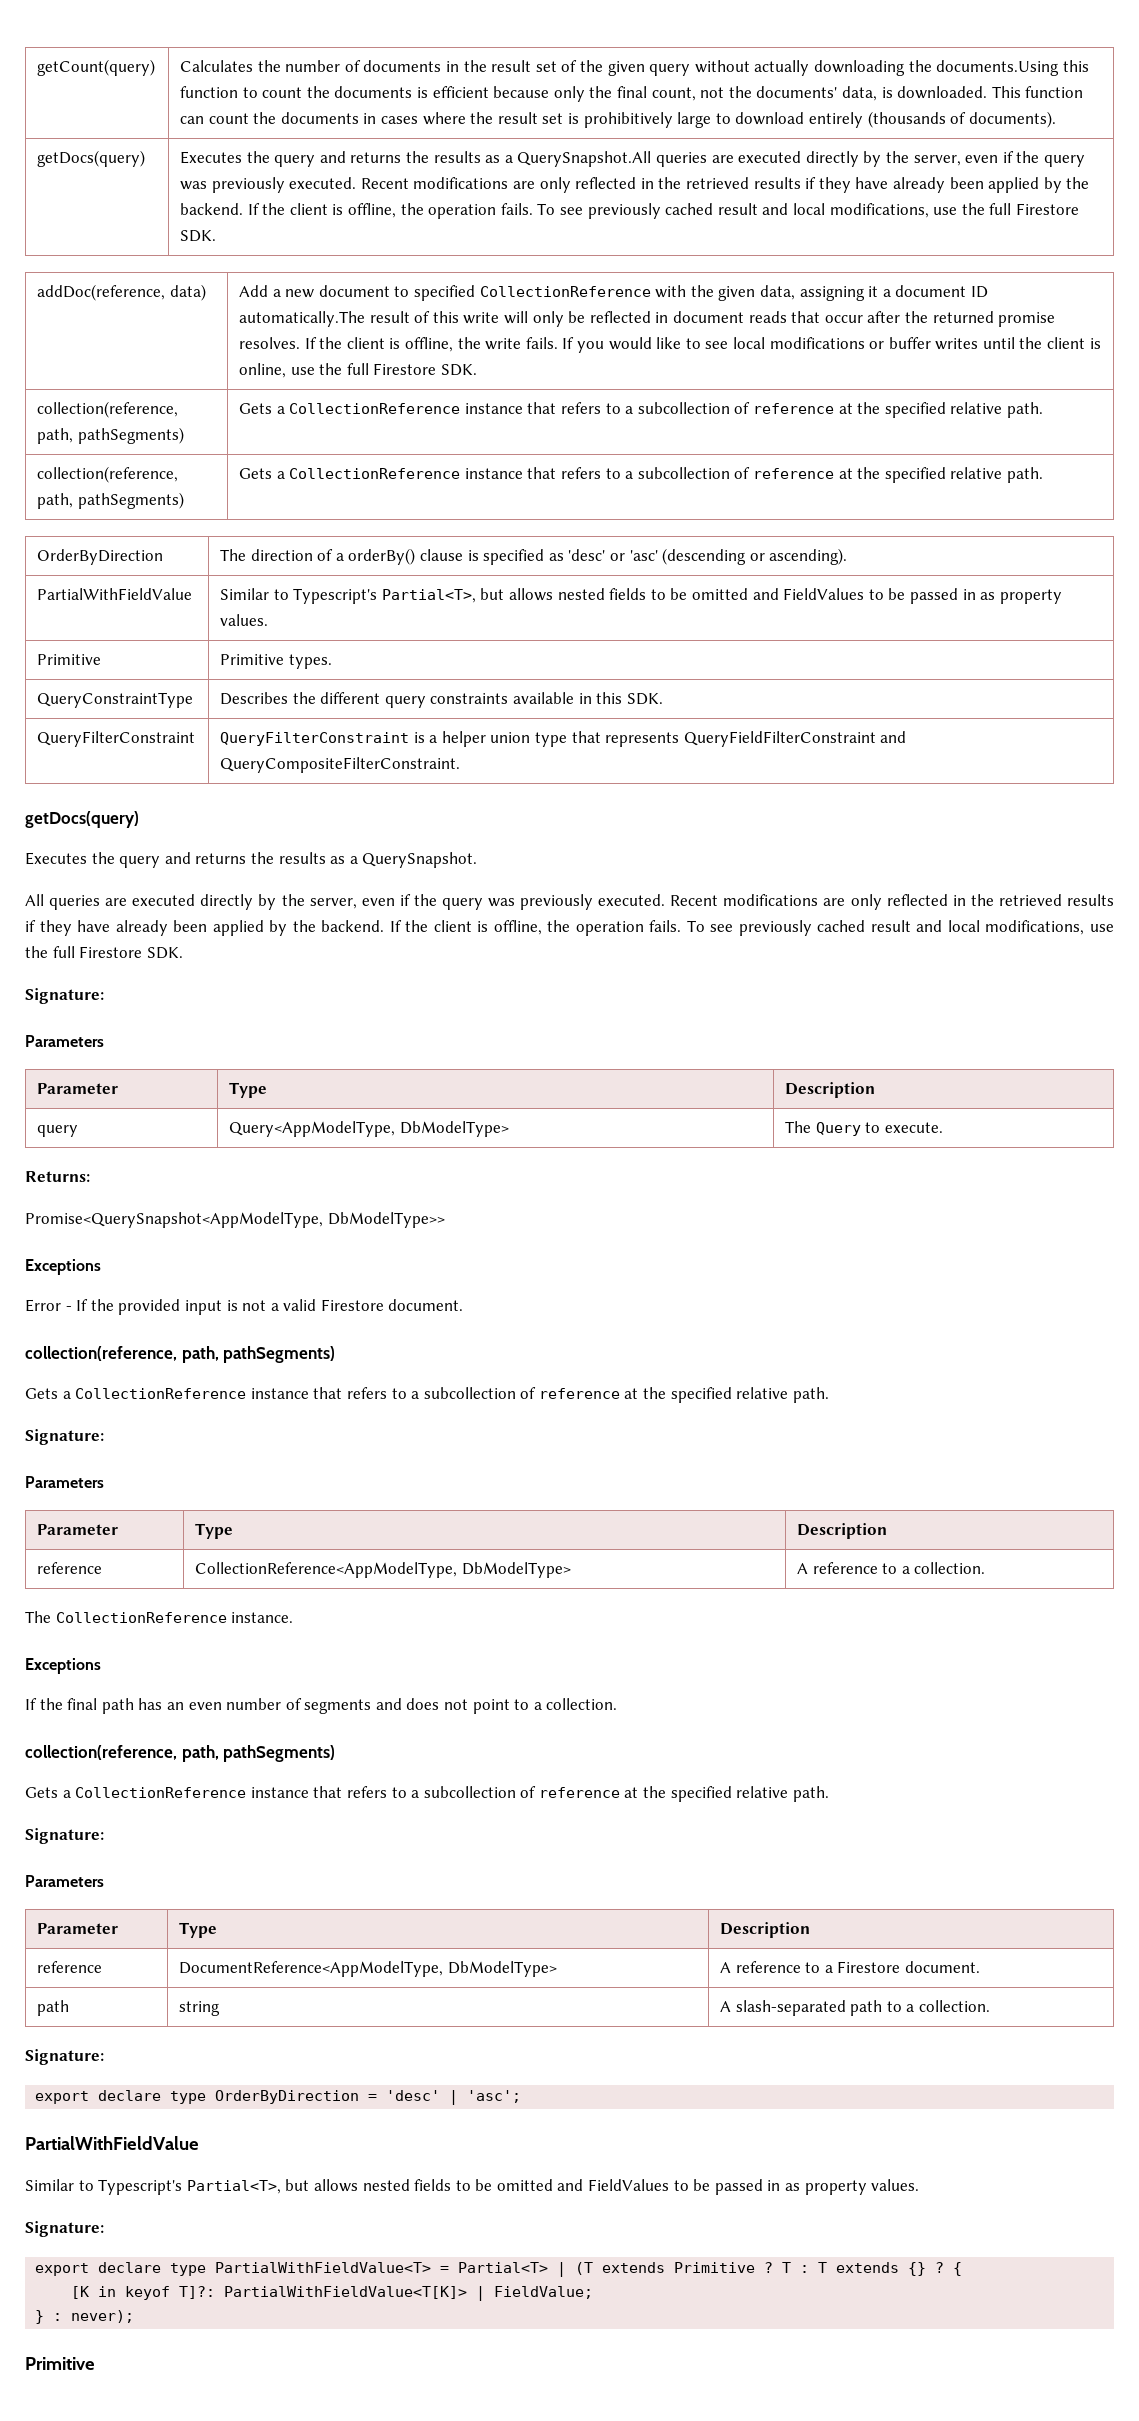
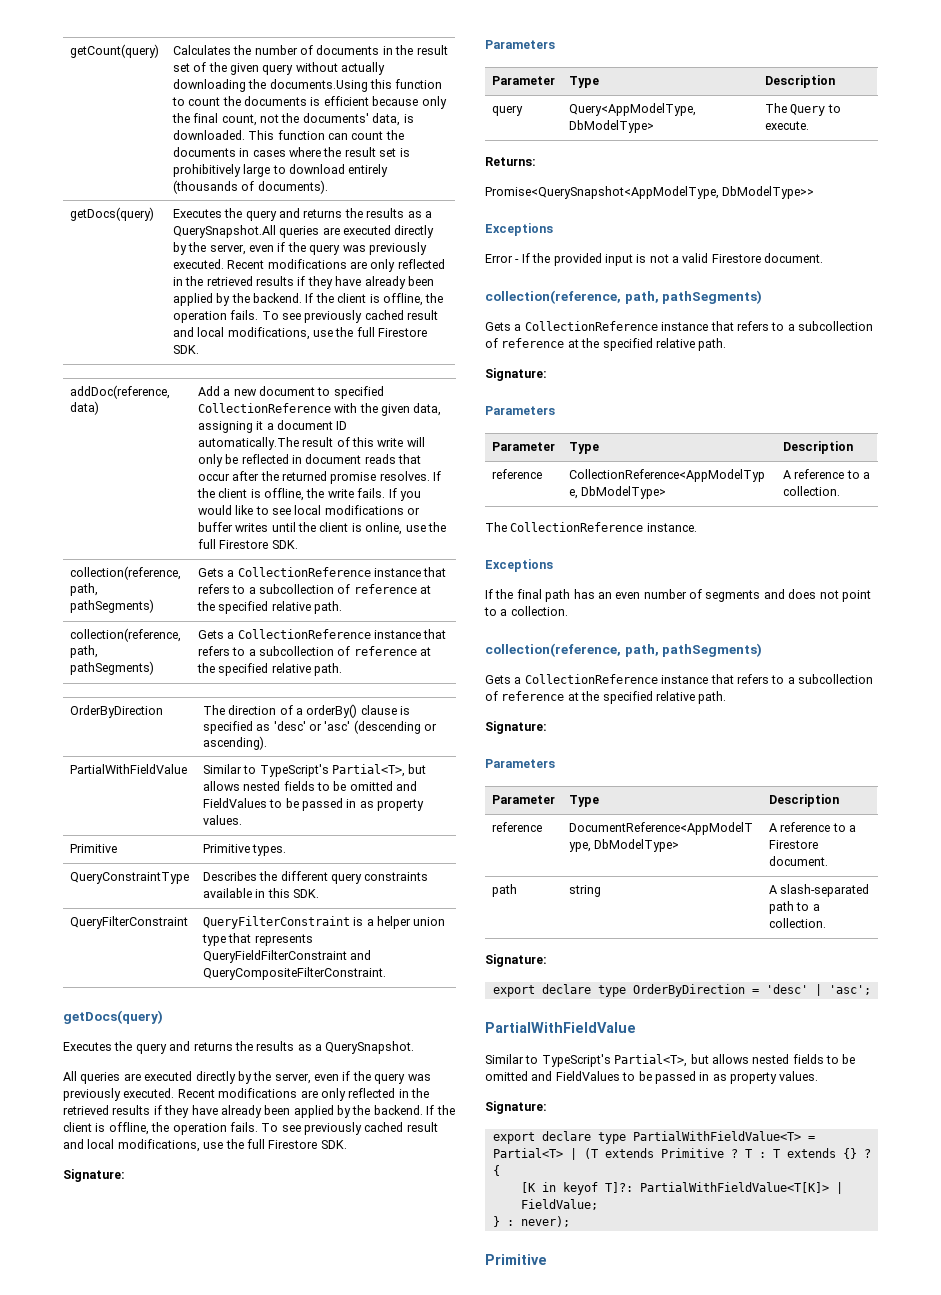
- PartialWithFieldValue | Similar to Typescript's Partial<T>, but allows nested fields to be omitted and FieldValues to be passed in as property values.
+ PartialWithFieldValue | Similar to TypeScript's Partial<T>, but allows nested fields to be omitted and FieldValues to be passed in as property values.
  export declare type OrderByDirection = 'desc' | 'asc';
  PartialWithFieldValue
- Similar to Typescript's Partial<T>, but allows nested fields to be omitted and FieldValues to be passed in as property values.
+ Similar to TypeScript's Partial<T>, but allows nested fields to be omitted and FieldValues to be passed in as property values.

